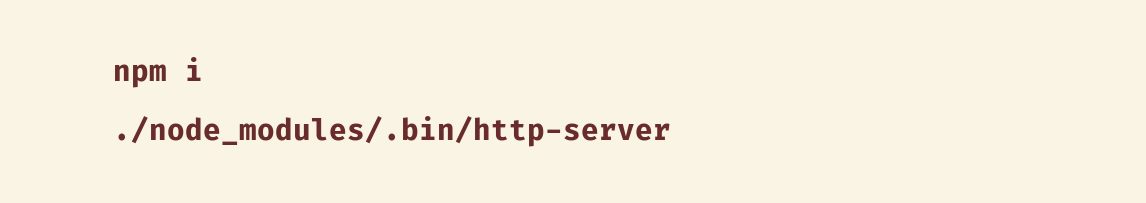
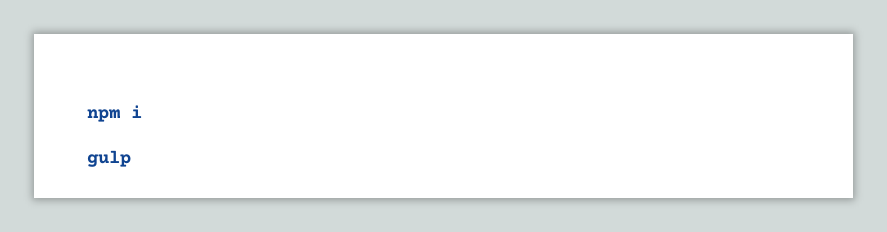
- ./node_modules/.bin/http-server
+ gulp

